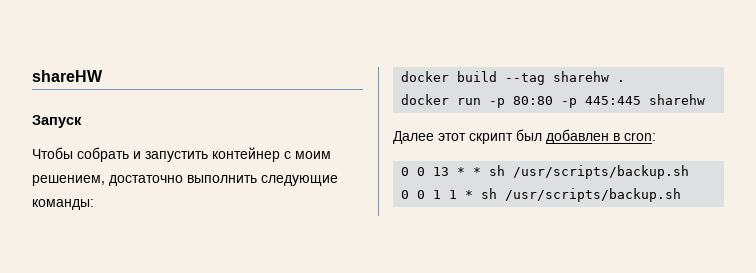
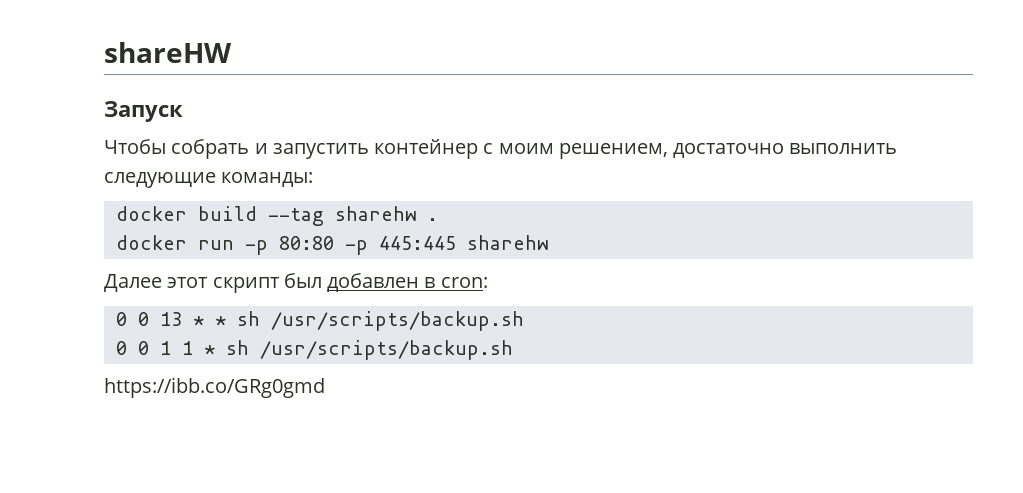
+ https://ibb.co/GRg0gmd

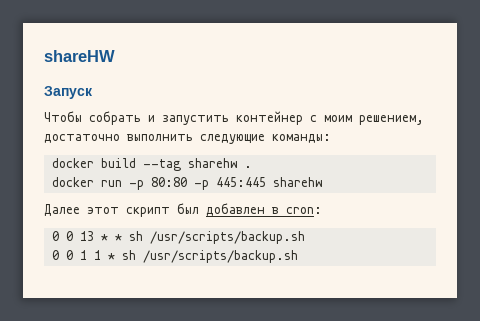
- https://ibb.co/GRg0gmd

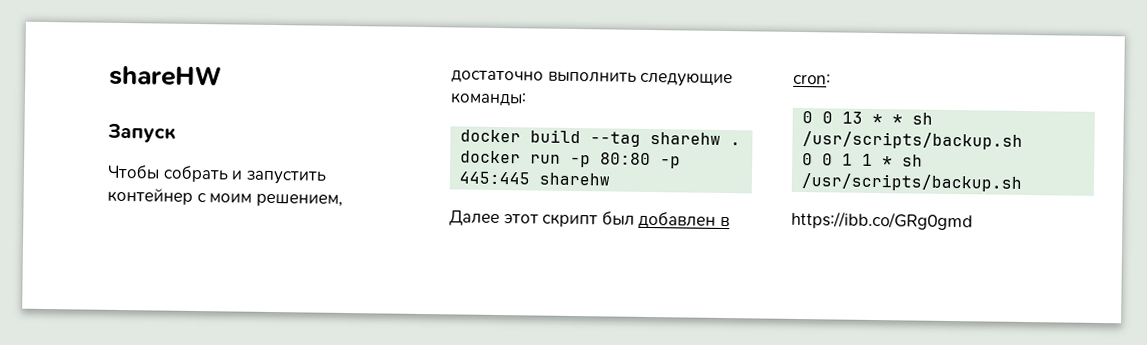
+ https://ibb.co/GRg0gmd

